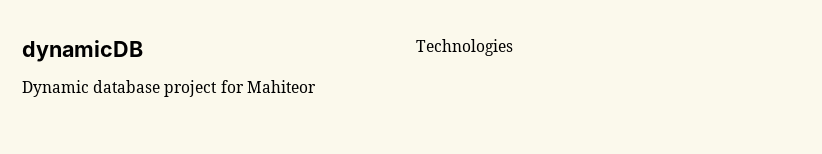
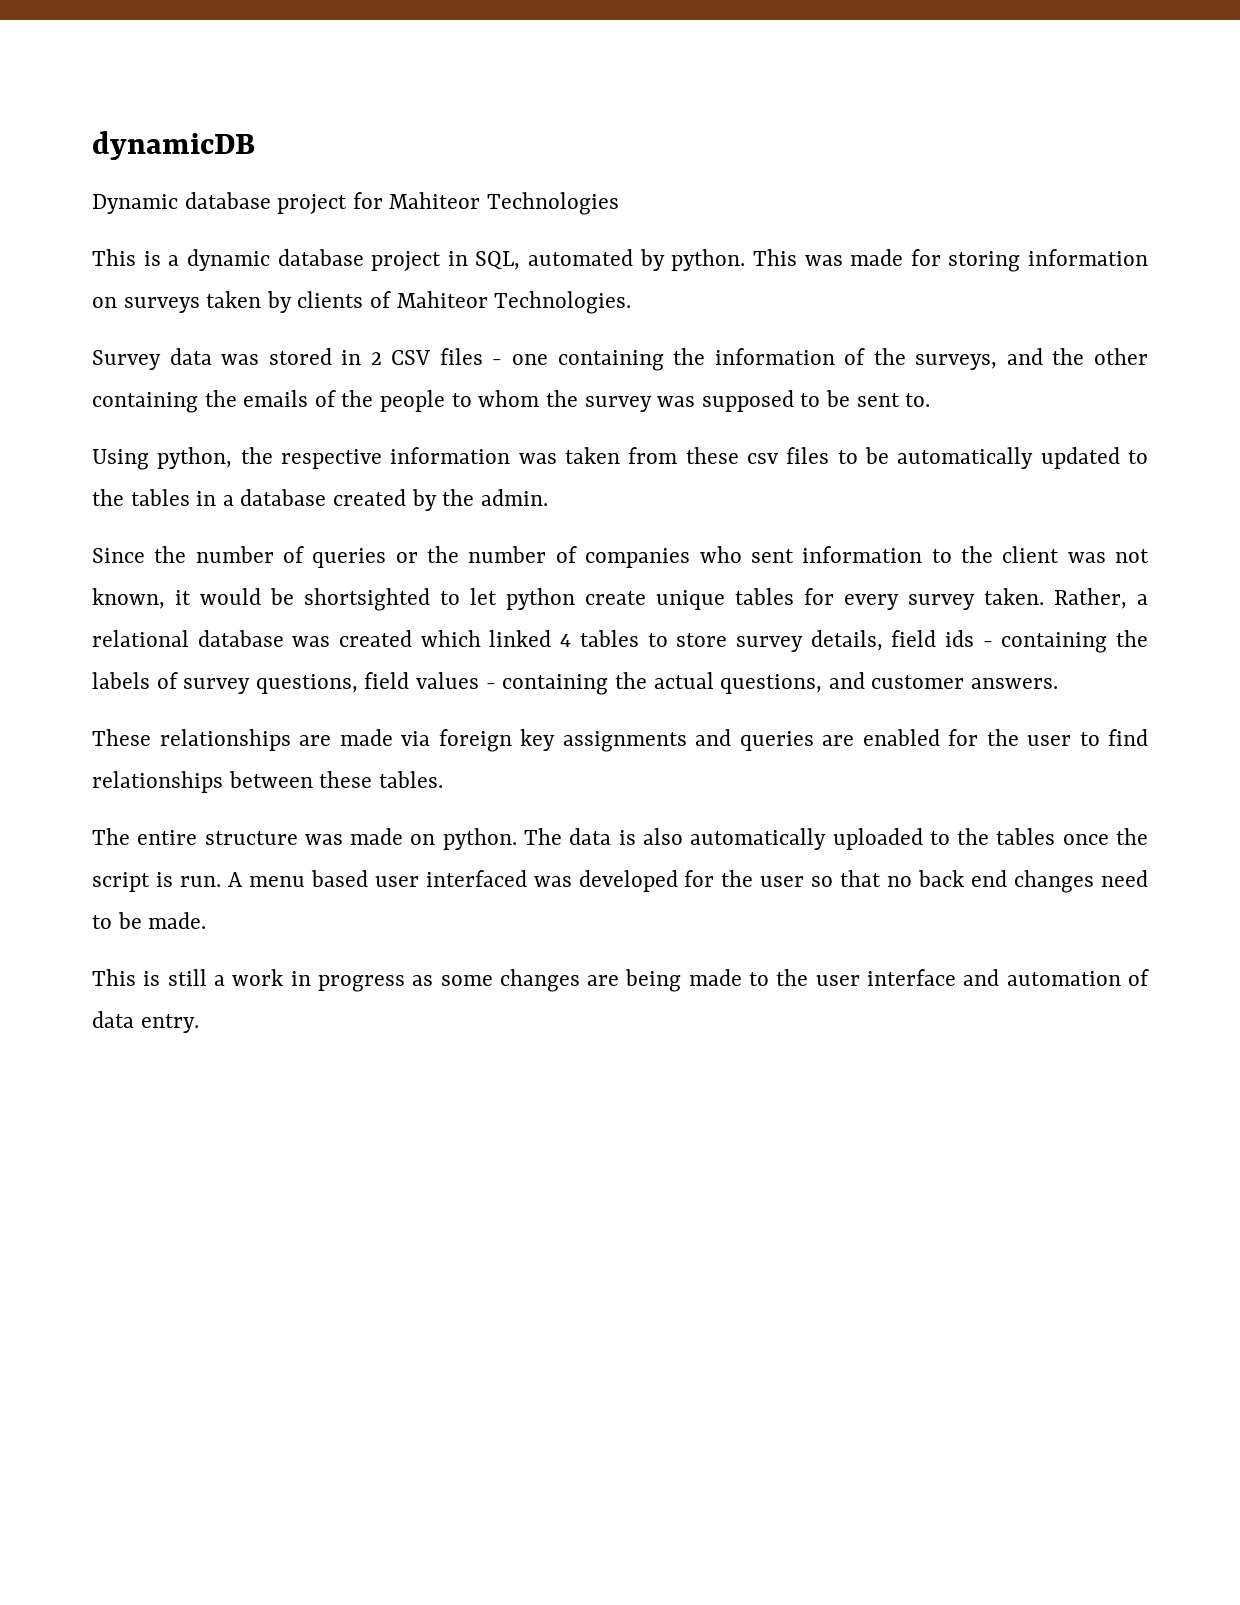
+ This is a dynamic database project in SQL, automated by python. This was made for storing information on surveys taken by clients of Mahiteor Technologies.
+ Survey data was stored in 2 CSV files - one containing the information of the surveys, and the other containing the emails of the people to whom the survey was supposed to be sent to.
+ Using python, the respective information was taken from these csv files to be automatically updated to the tables in a database created by the admin.
+ Since the number of queries or the number of companies who sent information to the client was not known, it would be shortsighted to let python create unique tables for every survey taken. Rather, a relational database was created which linked 4 tables to store survey details, field ids - containing the labels of survey questions, field values - containing the actual questions, and customer answers.
+ These relationships are made via foreign key assignments and queries are enabled for the user to find relationships between these tables.
+ The entire structure was made on python. The data is also automatically uploaded to the tables once the script is run. A menu based user interfaced was developed for the user so that no back end changes need to be made.
+ This is still a work in progress as some changes are being made to the user interface and automation of data entry.

